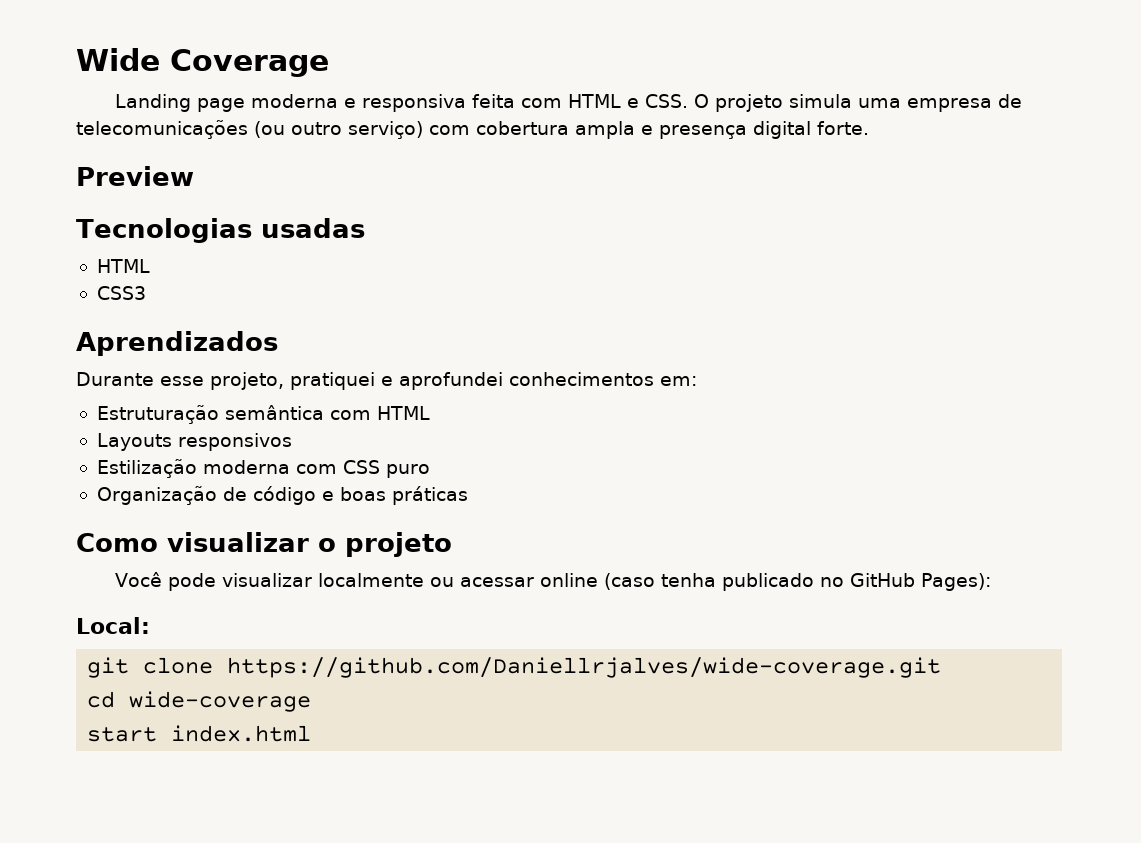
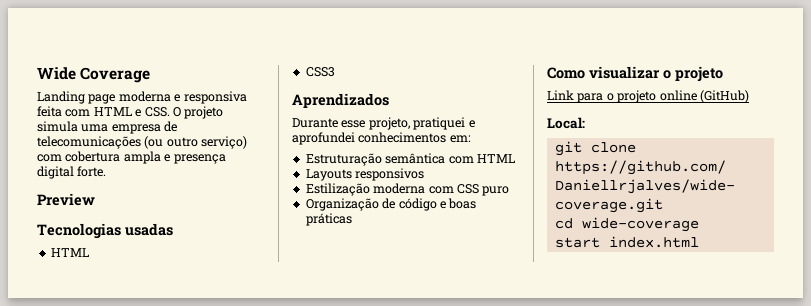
- Você pode visualizar localmente ou acessar online (caso tenha publicado no GitHub Pages):
+ Link para o projeto online (GitHub)

